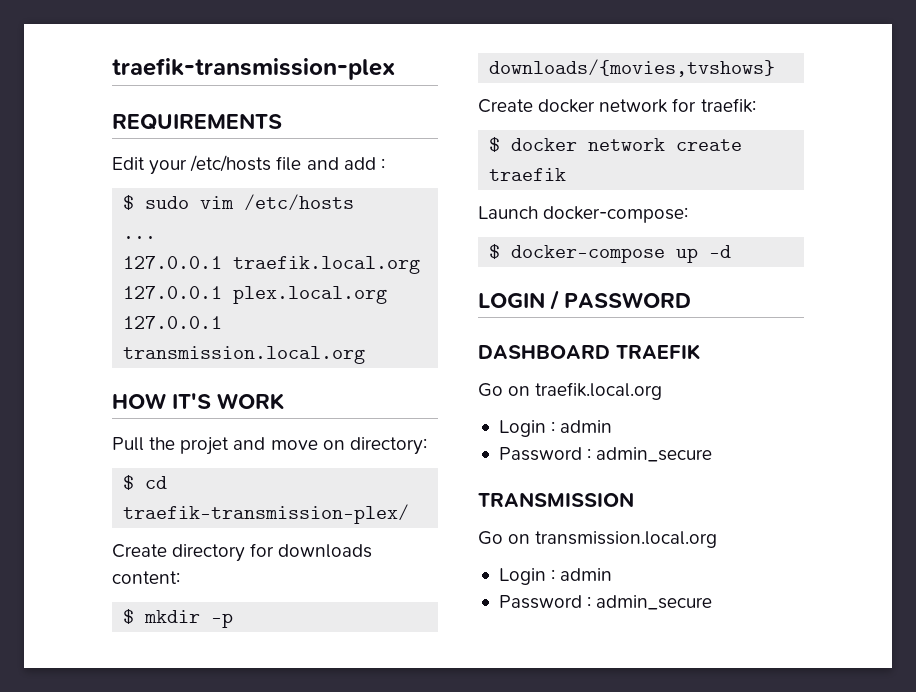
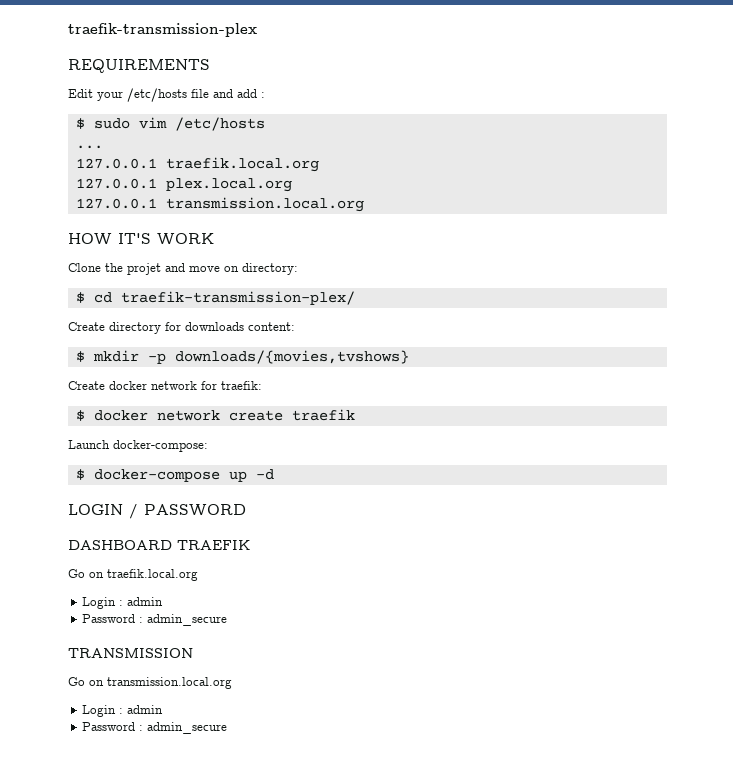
- Pull the projet and move on directory:
+ Clone the projet and move on directory:

